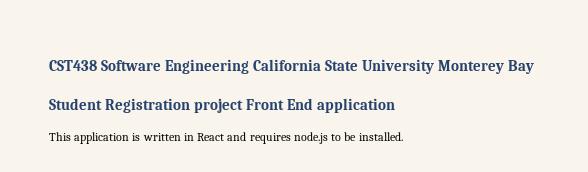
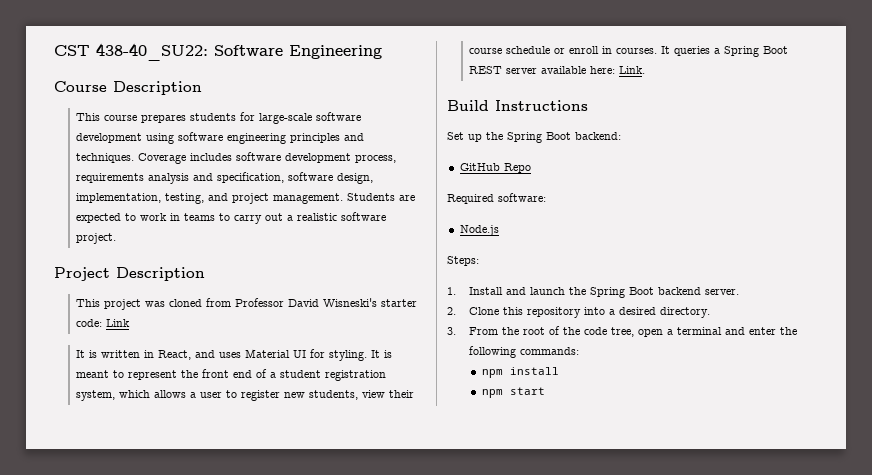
- CST438 Software Engineering California State University Monterey Bay
- Student Registration project Front End application
- This application is written in React and requires node.js to be installed.
+ CST 438-40_SU22: Software Engineering
+ Course Description
+ This course prepares students for large-scale software development using software engineering principles and techniques. Coverage includes software development process, requirements analysis and specification, software design, implementation, testing, and project management. Students are expected to work in teams to carry out a realistic software project.
+ Project Description
+ This project was cloned from Professor David Wisneski's starter code: Link
+ It is written in React, and uses Material UI for styling. It is meant to represent the front end of a student registration system, which allows a user to register new students, view their course schedule or enroll in courses. It queries a Spring Boot REST server available here: Link.
+ Build Instructions
+ Set up the Spring Boot backend:
+ GitHub Repo
+ Required software:
+ Node.js
+ Steps:
+ 1. Install and launch the Spring Boot backend server.
+ 2. Clone this repository into a desired directory.
+ 3. From the root of the code tree, open a terminal and enter the following commands:
+ npm install
+ npm start

